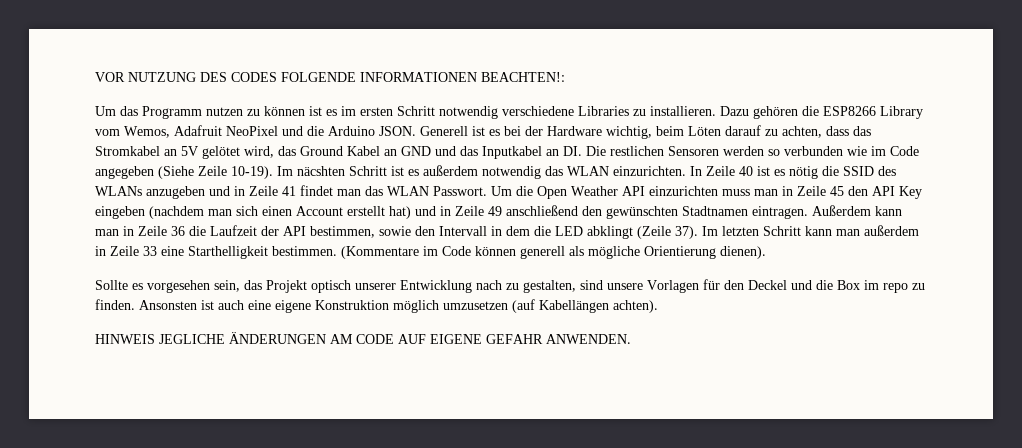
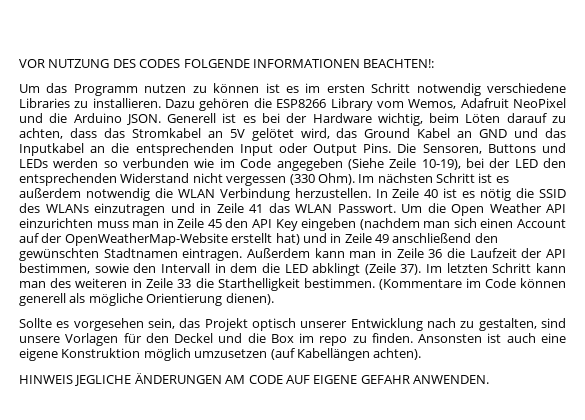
- Generell ist es bei der Hardware wichtig, beim Löten darauf zu achten, dass das Stromkabel an 5V gelötet wird, das Ground Kabel an GND und das Inputkabel an DI. Die restlichen Sensoren werden so verbunden wie im Code angegeben (Siehe Zeile 10-19). Im näcshten Schritt ist es außerdem notwendig das WLAN einzurichten.
+ Generell ist es bei der Hardware wichtig, beim Löten darauf zu achten, dass das Stromkabel an 5V gelötet wird, das Ground Kabel an GND und das Inputkabel an die entsprechenden Input oder Output Pins. Die Sensoren, Buttons und LEDs werden so verbunden wie im Code angegeben (Siehe Zeile 10-19), bei der LED den entsprechenden Widerstand nicht vergessen (330 Ohm). Im nächsten Schritt ist es außerdem notwendig die WLAN Verbindung herzustellen.
- In Zeile 40 ist es nötig die SSID des WLANs anzugeben und in Zeile 41 findet man das WLAN Passwort.
+ In Zeile 40 ist es nötig die SSID des WLANs einzutragen und in Zeile 41 das WLAN Passwort.
- Um die Open Weather API einzurichten muss man in Zeile 45 den API Key eingeben (nachdem man sich einen Account erstellt hat) und in Zeile 49 anschließend den gewünschten Stadtnamen eintragen.
+ Um die Open Weather API einzurichten muss man in Zeile 45 den API Key eingeben (nachdem man sich einen Account auf der OpenWeatherMap-Website erstellt hat) und in Zeile 49 anschließend den gewünschten Stadtnamen eintragen.
- Im letzten Schritt kann man außerdem in Zeile 33 eine Starthelligkeit bestimmen.
+ Im letzten Schritt kann man des weiteren in Zeile 33 die Starthelligkeit bestimmen.

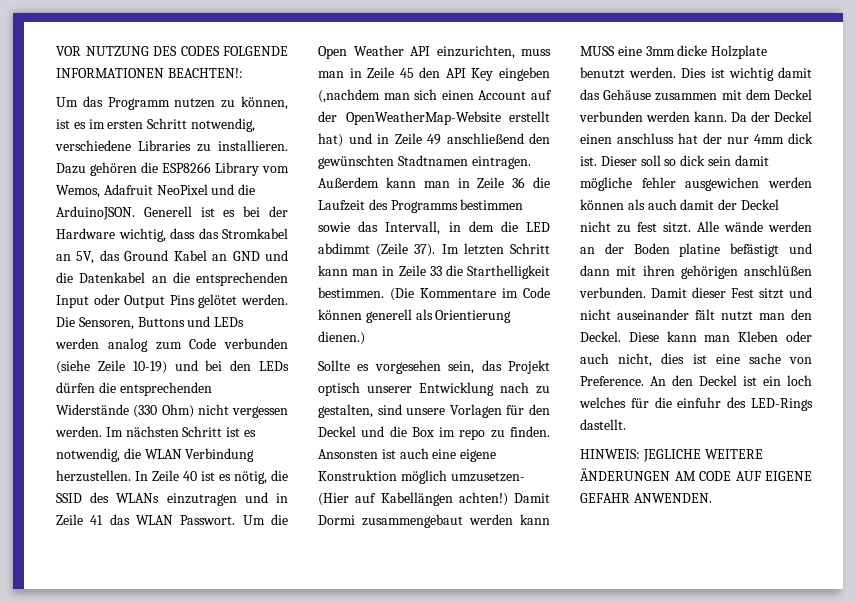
- Um das Programm nutzen zu können ist es im ersten Schritt notwendig verschiedene Libraries zu installieren.
+ Um das Programm nutzen zu können, ist es im ersten Schritt notwendig, verschiedene Libraries zu installieren.
- Dazu gehören die ESP8266 Library vom Wemos, Adafruit NeoPixel und die Arduino JSON.
+ Dazu gehören die ESP8266 Library vom Wemos, Adafruit NeoPixel und die ArduinoJSON.
- Generell ist es bei der Hardware wichtig, beim Löten darauf zu achten, dass das Stromkabel an 5V gelötet wird, das Ground Kabel an GND und das Inputkabel an die entsprechenden Input oder Output Pins.
+ Generell ist es bei der Hardware wichtig, dass das Stromkabel an 5V, das Ground Kabel an GND und die Datenkabel an die entsprechenden Input oder Output Pins gelötet werden.
- Die Sensoren, Buttons und LEDs werden so verbunden wie im Code angegeben (Siehe Zeile 10-19), bei der LED den entsprechenden Widerstand nicht vergessen (330 Ohm).
+ Die Sensoren, Buttons und LEDs werden analog zum Code verbunden (siehe Zeile 10-19) und bei den LEDs dürfen die entsprechenden Widerstände (330 Ohm) nicht vergessen werden.
- Im nächsten Schritt ist es außerdem notwendig die WLAN Verbindung herzustellen.
+ Im nächsten Schritt ist es notwendig, die WLAN Verbindung herzustellen.
- In Zeile 40 ist es nötig die SSID des WLANs einzutragen und in Zeile 41 das WLAN Passwort.
+ In Zeile 40 ist es nötig, die SSID des WLANs einzutragen und in Zeile 41 das WLAN Passwort.
- Um die Open Weather API einzurichten muss man in Zeile 45 den API Key eingeben (nachdem man sich einen Account auf der OpenWeatherMap-Website erstellt hat) und in Zeile 49 anschließend den gewünschten Stadtnamen eintragen.
+ Um die Open Weather API einzurichten, muss man in Zeile 45 den API Key eingeben (,nachdem man sich einen Account auf der OpenWeatherMap-Website erstellt hat) und in Zeile 49 anschließend den gewünschten Stadtnamen eintragen.
- Außerdem kann man in Zeile 36 die Laufzeit der API bestimmen, sowie den Intervall in dem die LED abklingt (Zeile 37).
+ Außerdem kann man in Zeile 36 die Laufzeit des Programms bestimmen sowie das Intervall, in dem die LED abdimmt (Zeile 37).
- Im letzten Schritt kann man des weiteren in Zeile 33 die Starthelligkeit bestimmen.
+ Im letzten Schritt kann man in Zeile 33 die Starthelligkeit bestimmen.
- (Kommentare im Code können generell als mögliche Orientierung dienen).
+ (Die Kommentare im Code können generell als Orientierung dienen.)
- Ansonsten ist auch eine eigene Konstruktion möglich umzusetzen (auf Kabellängen achten).
- HINWEIS JEGLICHE ÄNDERUNGEN AM CODE AUF EIGENE GEFAHR ANWENDEN.
+ Ansonsten ist auch eine eigene Konstruktion möglich umzusetzen- (Hier auf Kabellängen achten!) Damit Dormi zusammengebaut werden kann MUSS eine 3mm dicke Holzplate benutzt werden. Dies ist wichtig damit das Gehäuse zusammen mit dem Deckel verbunden werden kann. Da der Deckel einen anschluss hat der nur 4mm dick ist. Dieser soll so dick sein damit mögliche fehler ausgewichen werden können als auch damit der Deckel nicht zu fest sitzt. Alle wände werden an der Boden platine befästigt und dann mit ihren gehörigen anschlüßen verbunden. Damit dieser Fest sitzt und nicht auseinander fält nutzt man den Deckel. Diese kann man Kleben oder auch nicht, dies ist eine sache von Preference. An den Deckel ist ein loch welches für die einfuhr des LED-Rings dastellt.
+ HINWEIS: JEGLICHE WEITERE ÄNDERUNGEN AM CODE AUF EIGENE GEFAHR ANWENDEN.

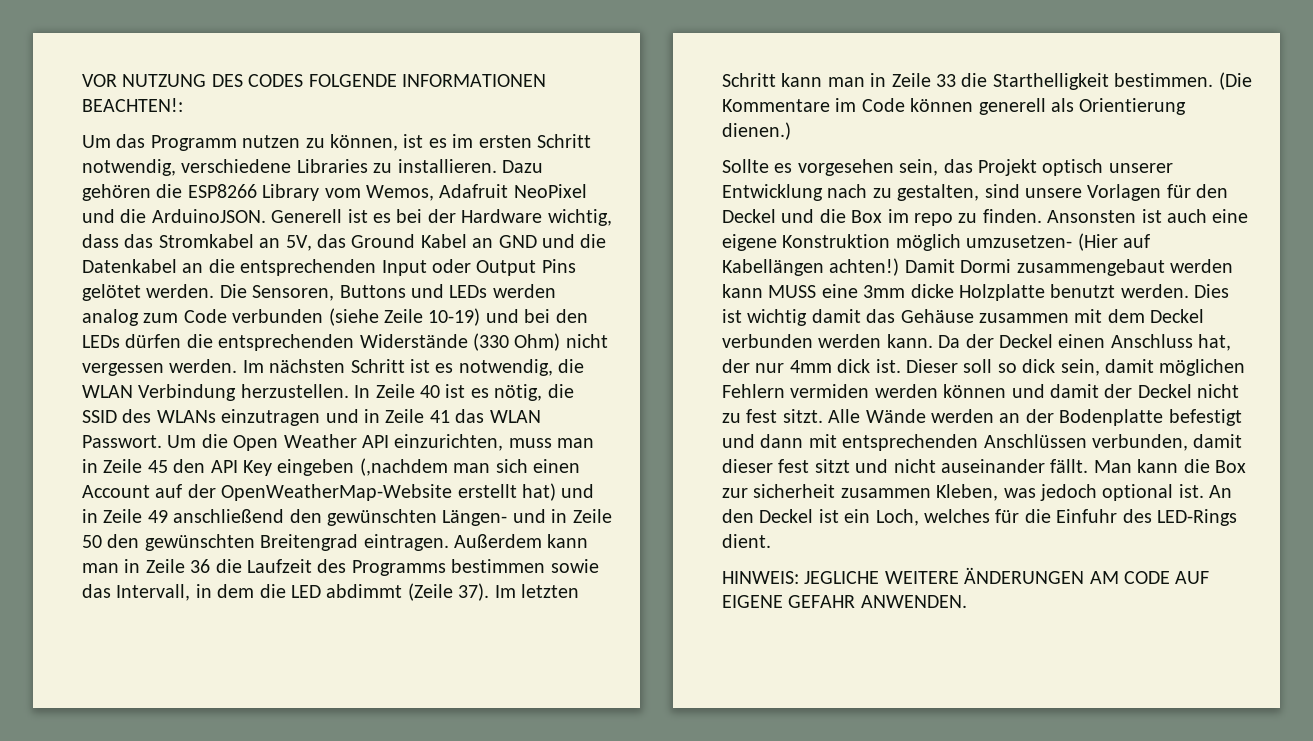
- Um die Open Weather API einzurichten, muss man in Zeile 45 den API Key eingeben (,nachdem man sich einen Account auf der OpenWeatherMap-Website erstellt hat) und in Zeile 49 anschließend den gewünschten Stadtnamen eintragen.
+ Um die Open Weather API einzurichten, muss man in Zeile 45 den API Key eingeben (,nachdem man sich einen Account auf der OpenWeatherMap-Website erstellt hat) und in Zeile 49 anschließend den gewünschten Längen- und in Zeile 50 den gewünschten Breitengrad eintragen.
- Damit Dormi zusammengebaut werden kann MUSS eine 3mm dicke Holzplate benutzt werden.
+ Damit Dormi zusammengebaut werden kann MUSS eine 3mm dicke Holzplatte benutzt werden.
- Da der Deckel einen anschluss hat der nur 4mm dick ist.
+ Da der Deckel einen Anschluss hat, der nur 4mm dick ist.
- Dieser soll so dick sein damit mögliche fehler ausgewichen werden können als auch damit der Deckel nicht zu fest sitzt.
+ Dieser soll so dick sein, damit möglichen Fehlern vermiden werden können und damit der Deckel nicht zu fest sitzt.
- Alle wände werden an der Boden platine befästigt und dann mit ihren gehörigen anschlüßen verbunden. Damit dieser Fest sitzt und nicht auseinander fält nutzt man den Deckel. Diese kann man Kleben oder auch nicht, dies ist eine sache von Preference.
+ Alle Wände werden an der Bodenplatte befestigt und dann mit entsprechenden Anschlüssen verbunden, damit dieser fest sitzt und nicht auseinander fällt. Man kann die Box zur sicherheit zusammen Kleben, was jedoch optional ist.
- An den Deckel ist ein loch welches für die einfuhr des LED-Rings dastellt.
+ An den Deckel ist ein Loch, welches für die Einfuhr des LED-Rings dient.

